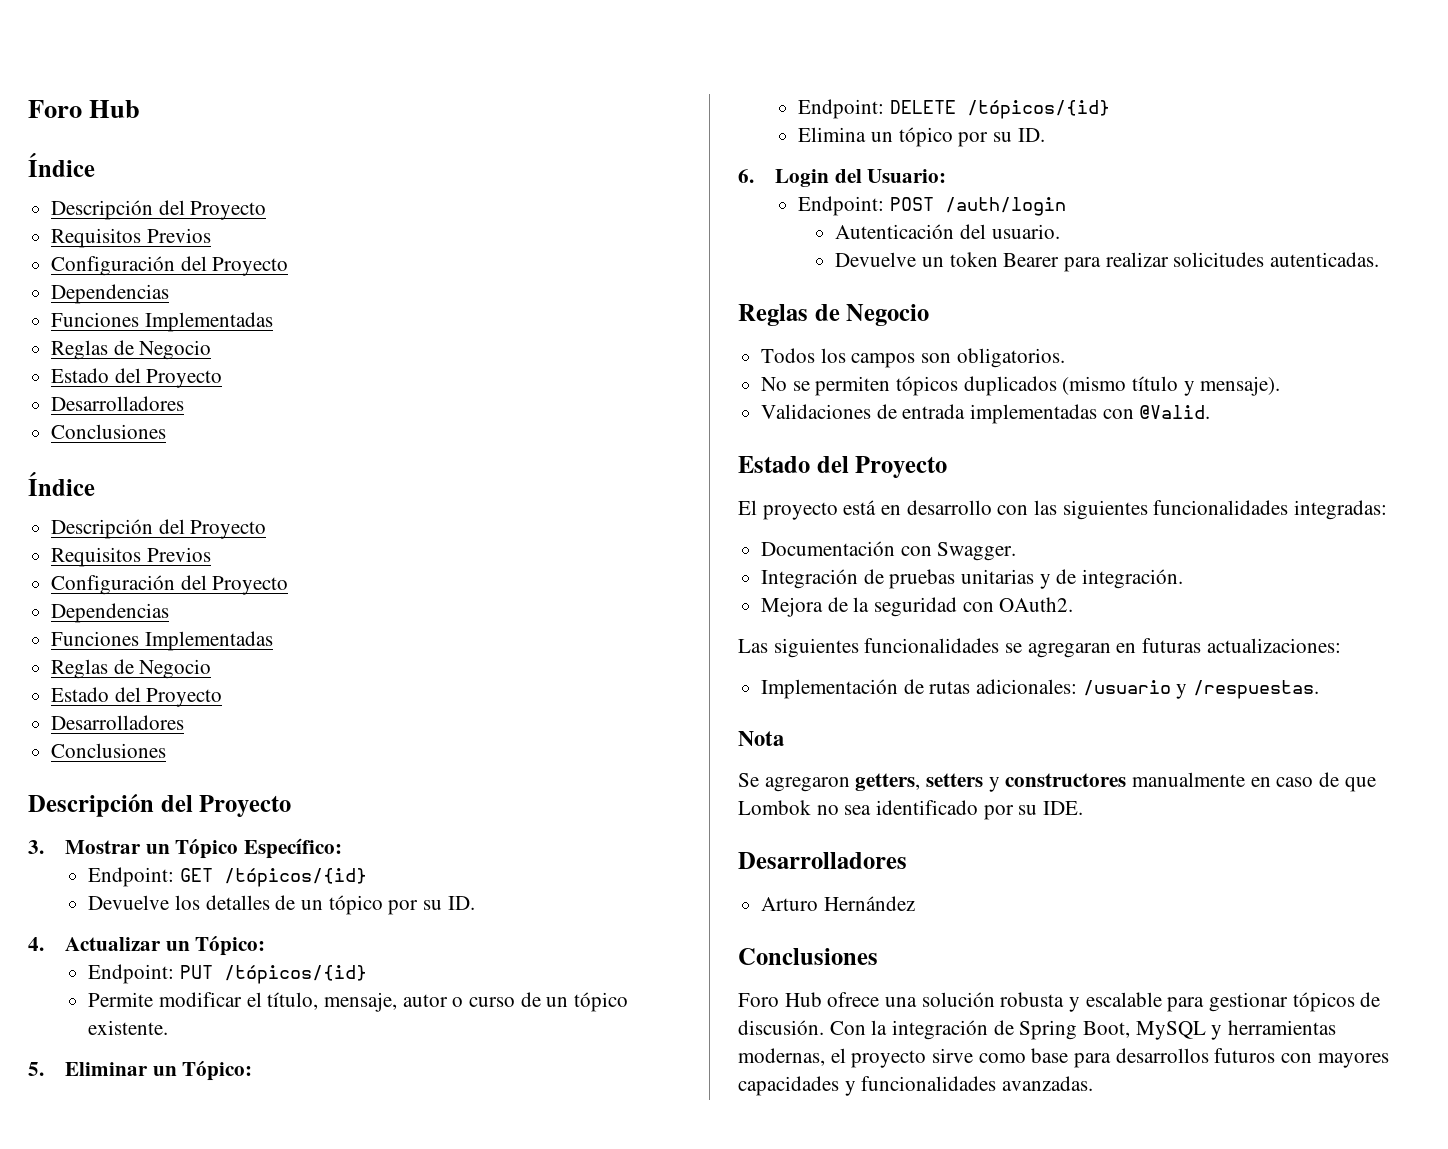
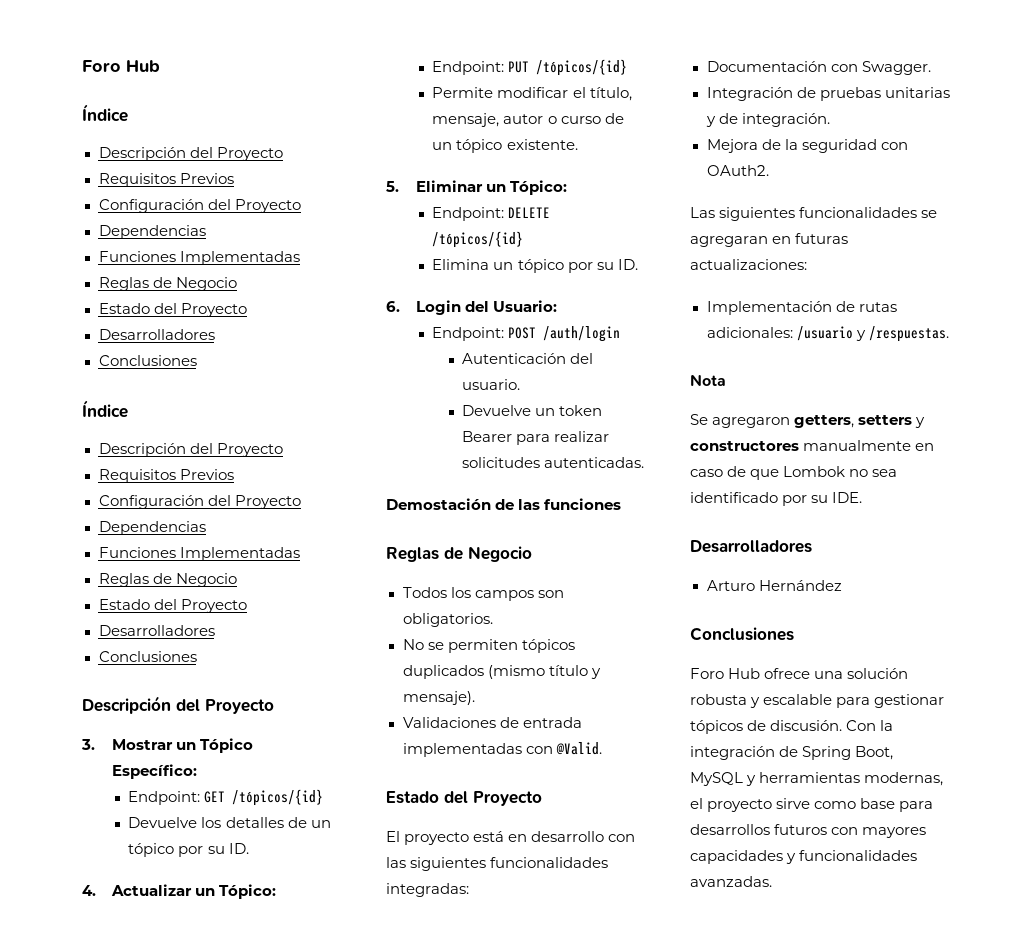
+ Demostación de las funciones

